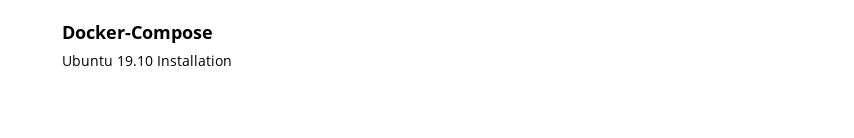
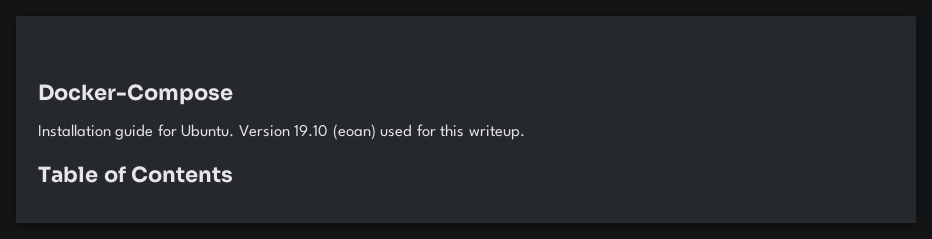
- Ubuntu 19.10 Installation
+ Installation guide for Ubuntu. Version 19.10 (eoan) used for this writeup.
+ Table of Contents

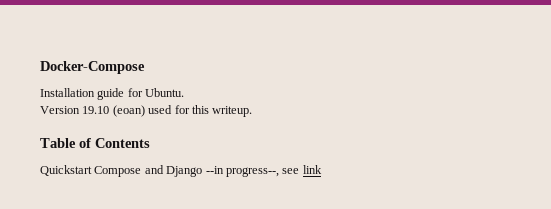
- Installation guide for Ubuntu. Version 19.10 (eoan) used for this writeup.
+ Installation guide for Ubuntu.
+ Version 19.10 (eoan) used for this writeup.
+ Quickstart Compose and Django --in progress--, see link

